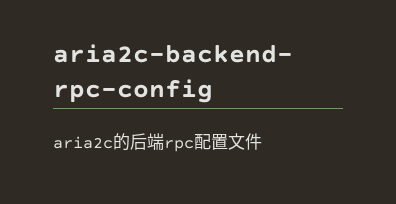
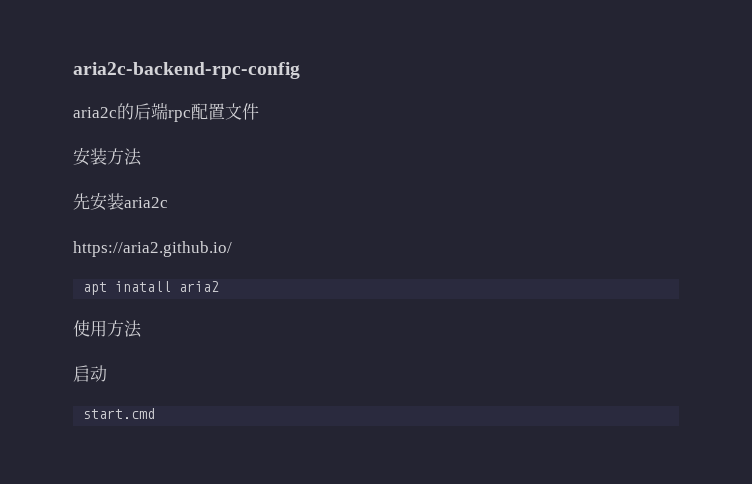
+ 安装方法
+ 先安装aria2c
+ https://aria2.github.io/
+ apt inatall aria2
+ 使用方法
+ 启动
+ start.cmd

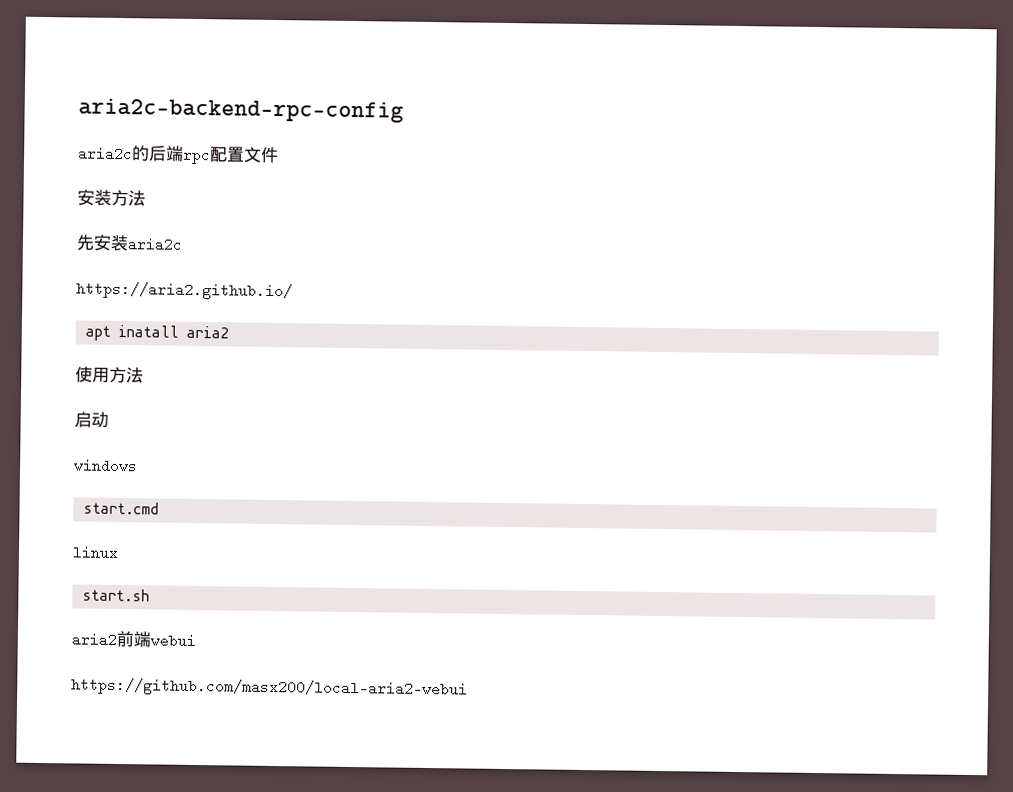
+ windows
+ linux
+ start.sh
+ aria2前端webui
+ https://github.com/masx200/local-aria2-webui

